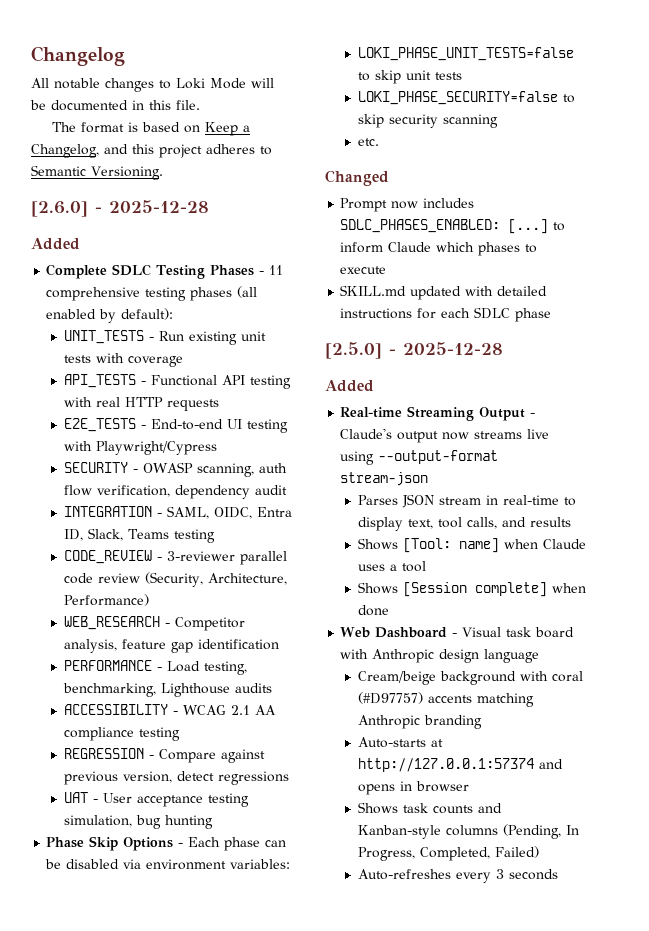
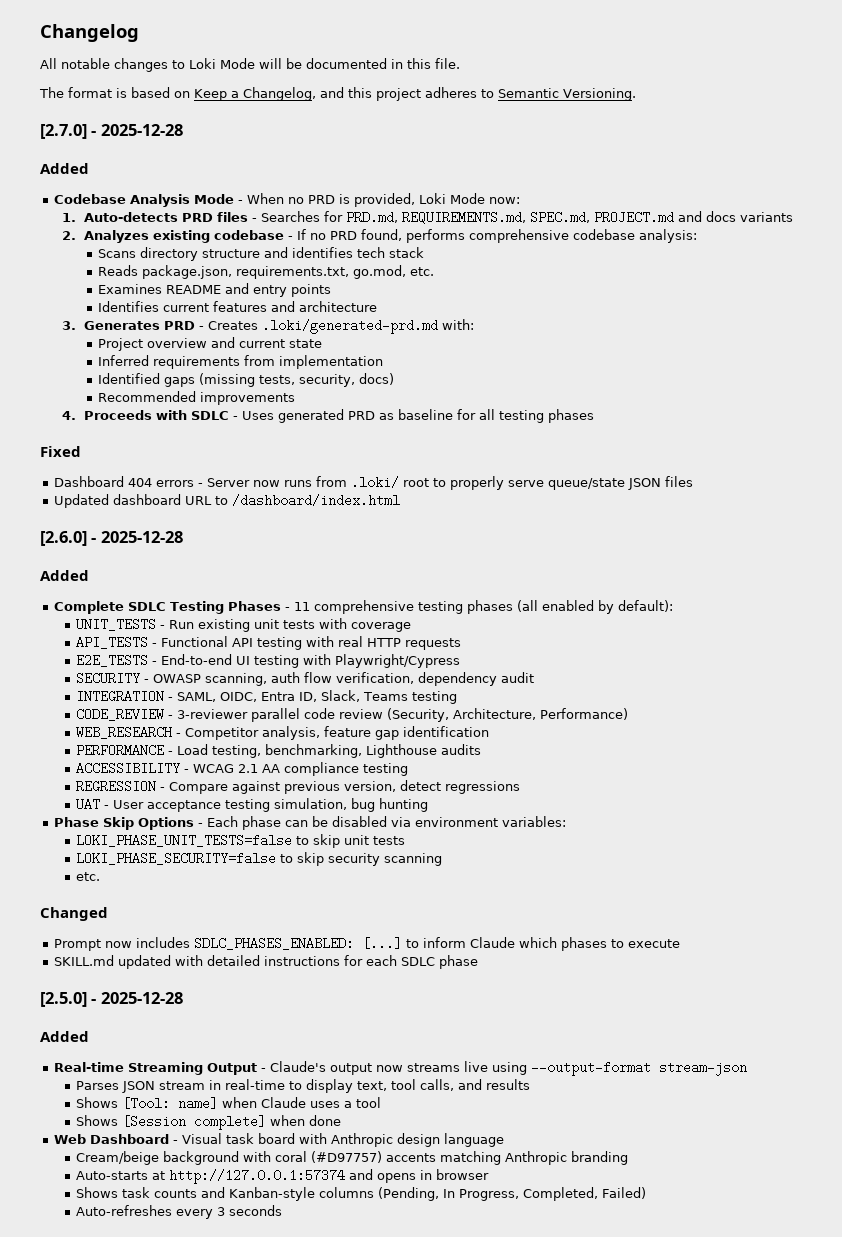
+ [2.7.0] - 2025-12-28
+ Added
+ Codebase Analysis Mode - When no PRD is provided, Loki Mode now:
+ 1. Auto-detects PRD files - Searches for PRD.md, REQUIREMENTS.md, SPEC.md, PROJECT.md and docs variants
+ 2. Analyzes existing codebase - If no PRD found, performs comprehensive codebase analysis:
+ Scans directory structure and identifies tech stack
+ Reads package.json, requirements.txt, go.mod, etc.
+ Examines README and entry points
+ Identifies current features and architecture
+ 3. Generates PRD - Creates .loki/generated-prd.md with:
+ Project overview and current state
+ Inferred requirements from implementation
+ Identified gaps (missing tests, security, docs)
+ Recommended improvements
+ 4. Proceeds with SDLC - Uses generated PRD as baseline for all testing phases
+ Fixed
+ Dashboard 404 errors - Server now runs from .loki/ root to properly serve queue/state JSON files
+ Updated dashboard URL to /dashboard/index.html

